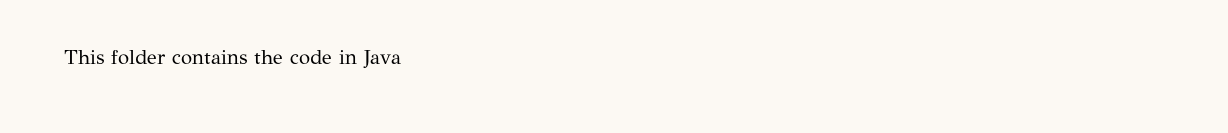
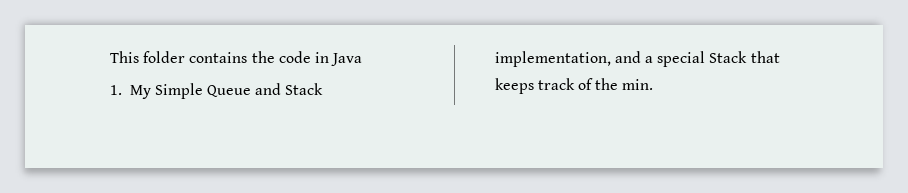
+ 1. My Simple Queue and Stack implementation, and a special Stack that keeps track of the min.

